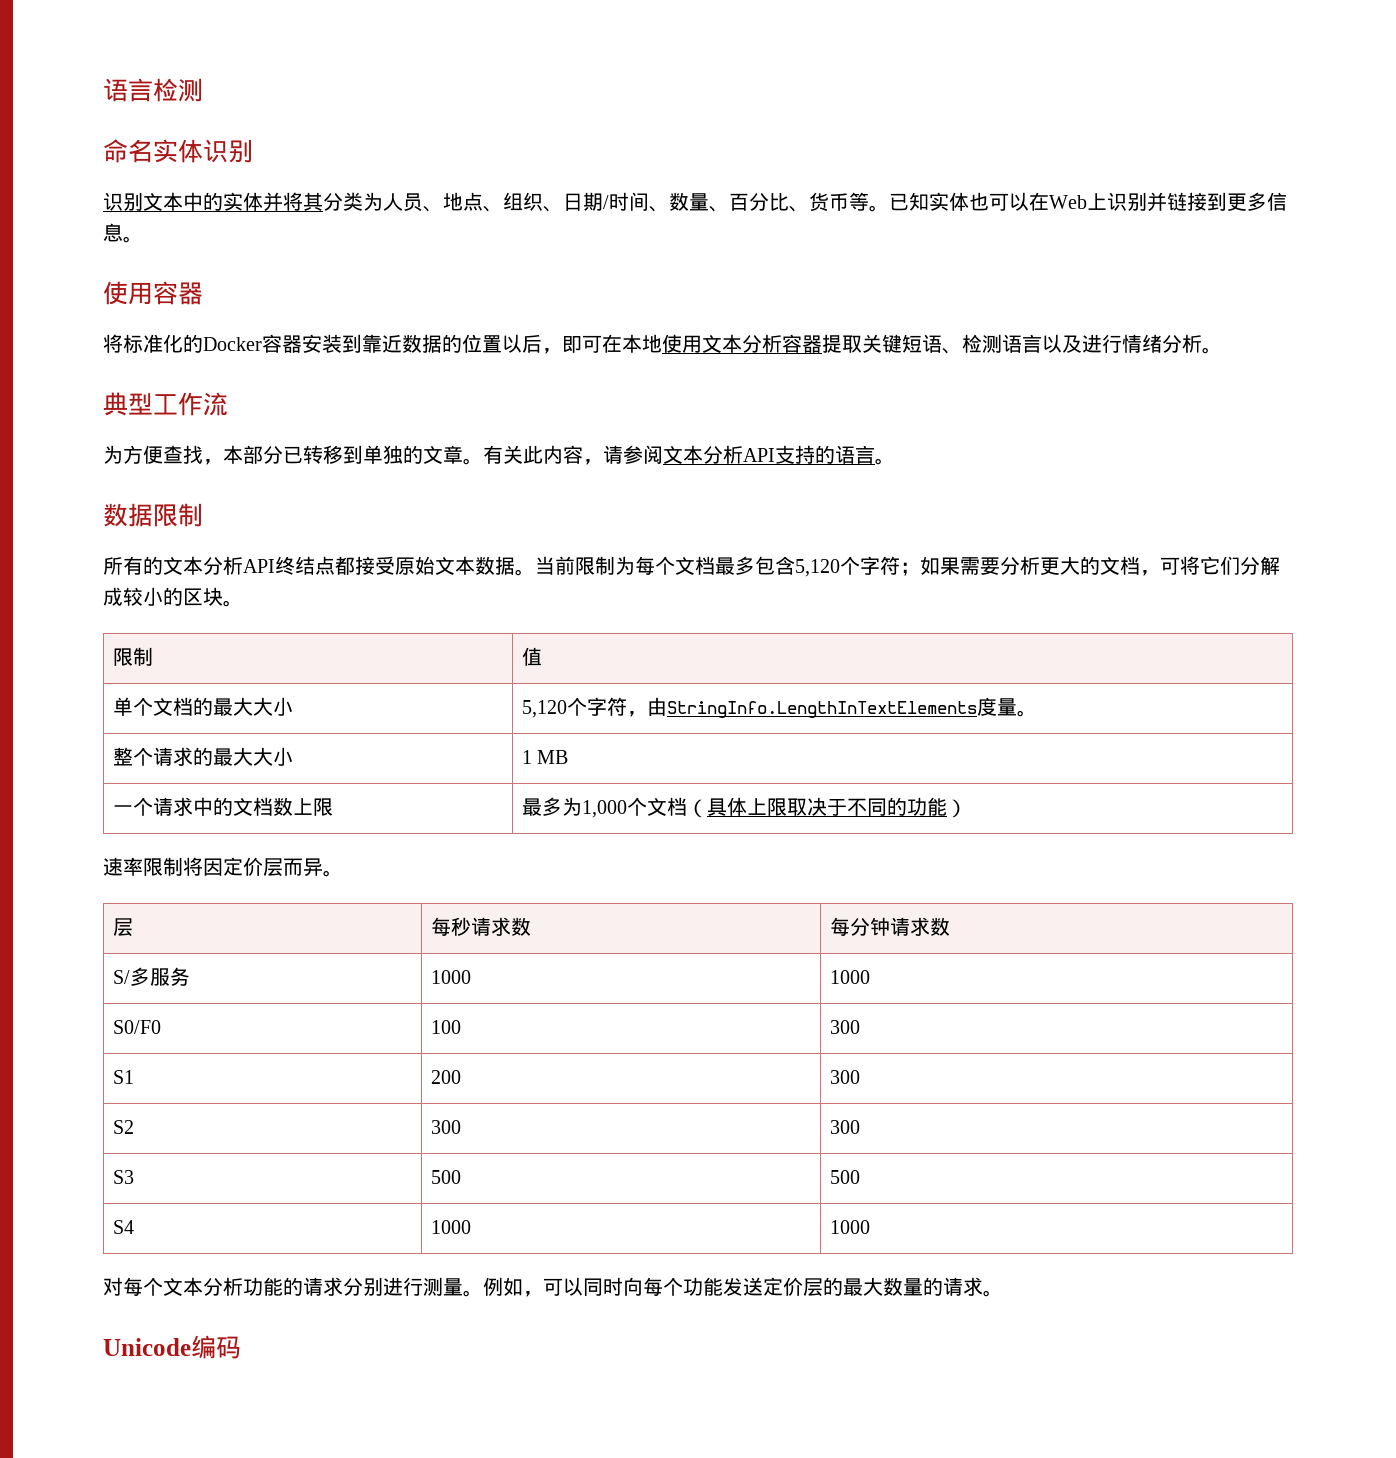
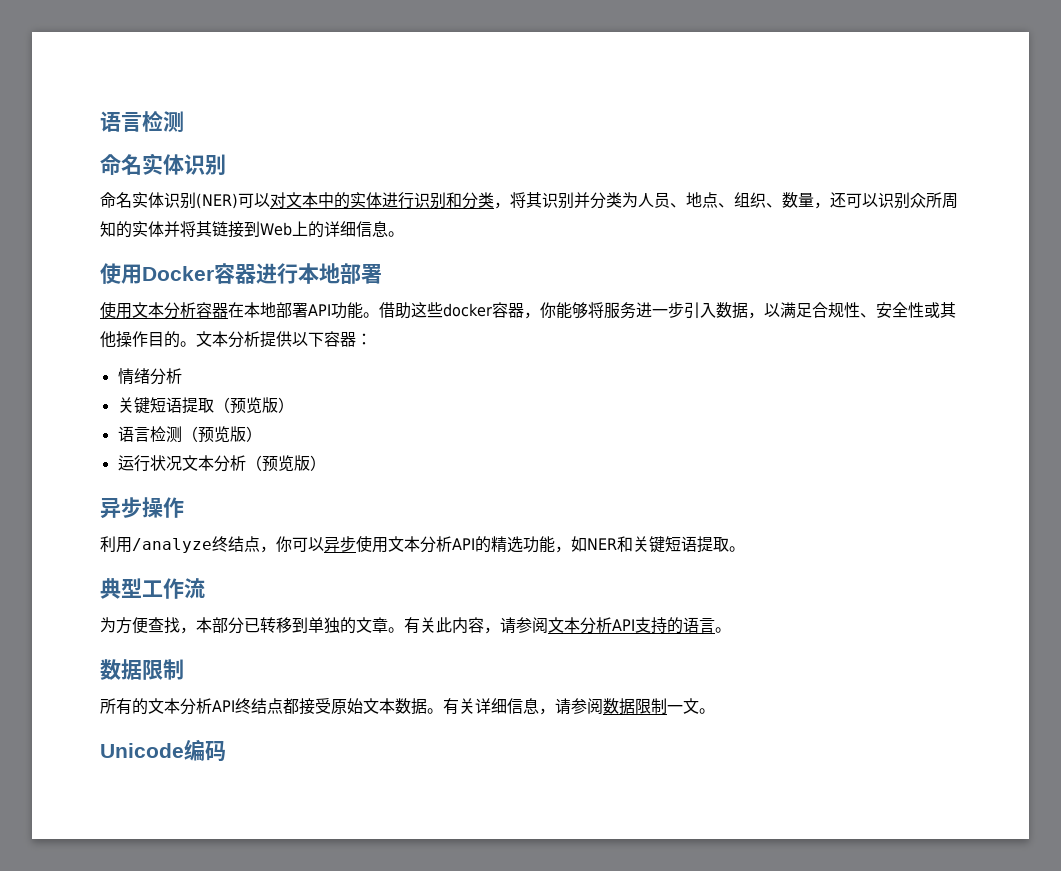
- 识别文本中的实体并将其分类为人员、地点、组织、日期/时间、数量、百分比、货币等。已知实体也可以在Web上识别并链接到更多信息。
- 使用容器
- 将标准化的Docker容器安装到靠近数据的位置以后，即可在本地使用文本分析容器提取关键短语、检测语言以及进行情绪分析。
+ 命名实体识别(NER)可以对文本中的实体进行识别和分类，将其识别并分类为人员、地点、组织、数量，还可以识别众所周知的实体并将其链接到Web上的详细信息。
+ 使用Docker容器进行本地部署
+ 使用文本分析容器在本地部署API功能。借助这些docker容器，你能够将服务进一步引入数据，以满足合规性、安全性或其他操作目的。文本分析提供以下容器：
+ 情绪分析
+ 关键短语提取（预览版）
+ 语言检测（预览版）
+ 运行状况文本分析（预览版）
+ 异步操作
+ 利用/analyze终结点，你可以异步使用文本分析API的精选功能，如NER和关键短语提取。
- 当前限制为每个文档最多包含5,120个字符；如果需要分析更大的文档，可将它们分解成较小的区块。
- 限制 | 值
- 单个文档的最大大小 | 5,120个字符，由StringInfo.LengthInTextElements度量。
- 整个请求的最大大小 | 1 MB
- 一个请求中的文档数上限 | 最多为1,000个文档（具体上限取决于不同的功能）
- 速率限制将因定价层而异。
- 层 | 每秒请求数 | 每分钟请求数
- S/多服务 | 1000 | 1000
- S0/F0 | 100 | 300
- S1 | 200 | 300
- S2 | 300 | 300
- S3 | 500 | 500
- S4 | 1000 | 1000
- 对每个文本分析功能的请求分别进行测量。例如，可以同时向每个功能发送定价层的最大数量的请求。
+ 有关详细信息，请参阅数据限制一文。

